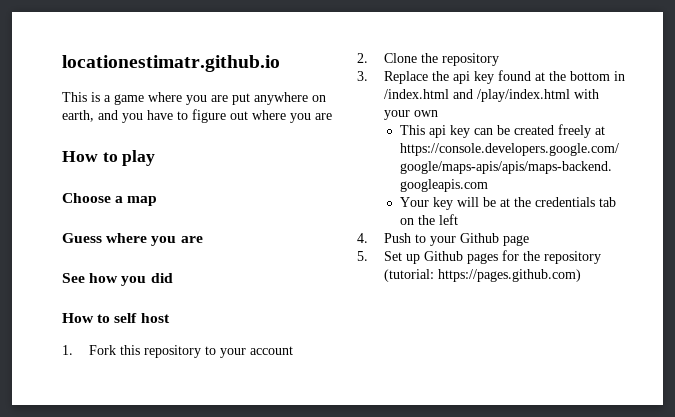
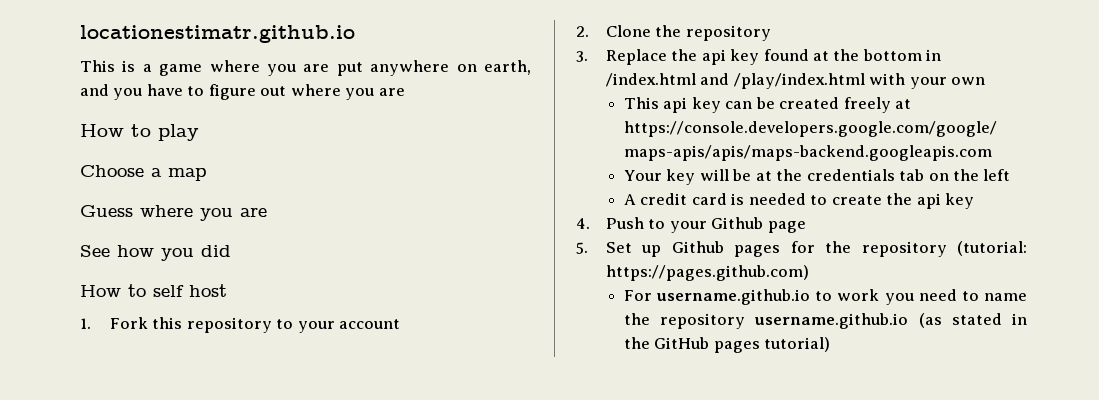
+ A credit card is needed to create the api key
+ For username.github.io to work you need to name the repository username.github.io (as stated in the GitHub pages tutorial)

